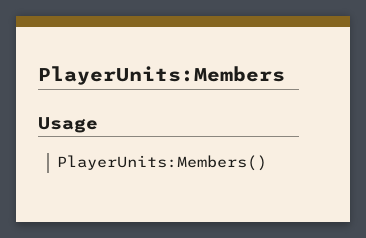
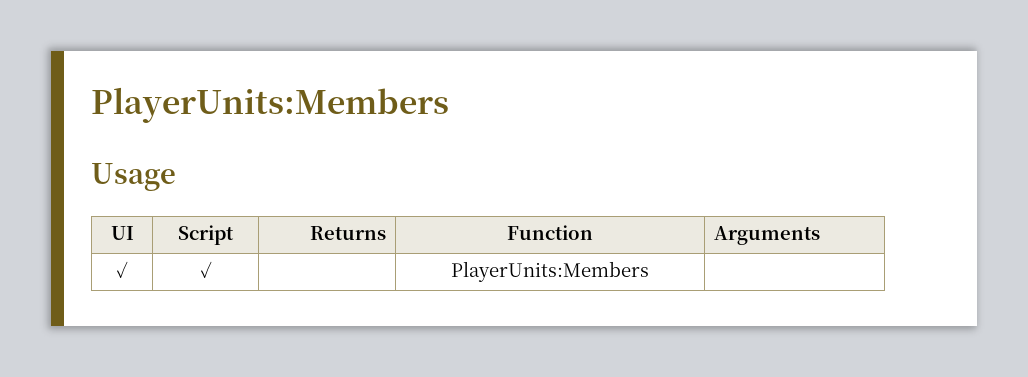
- PlayerUnits:Members()
+ UI | Script | Returns | Function | Arguments
+ ✓ | ✓ | | PlayerUnits:Members |

